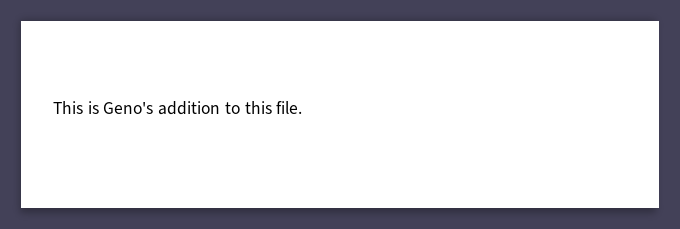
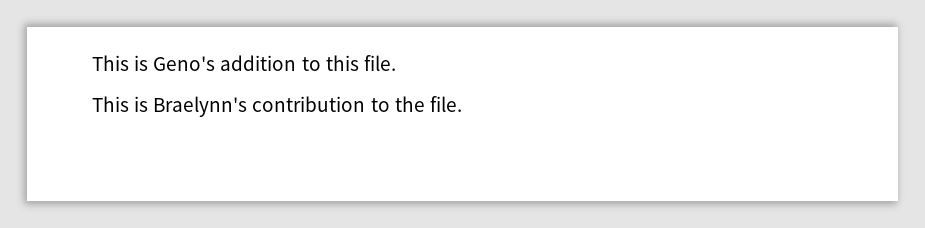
+ This is Braelynn's contribution to the file.

